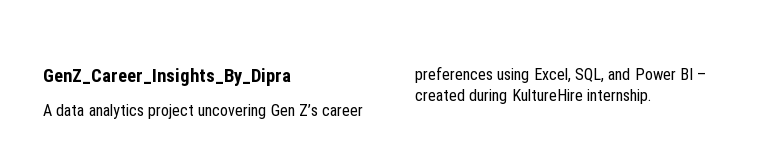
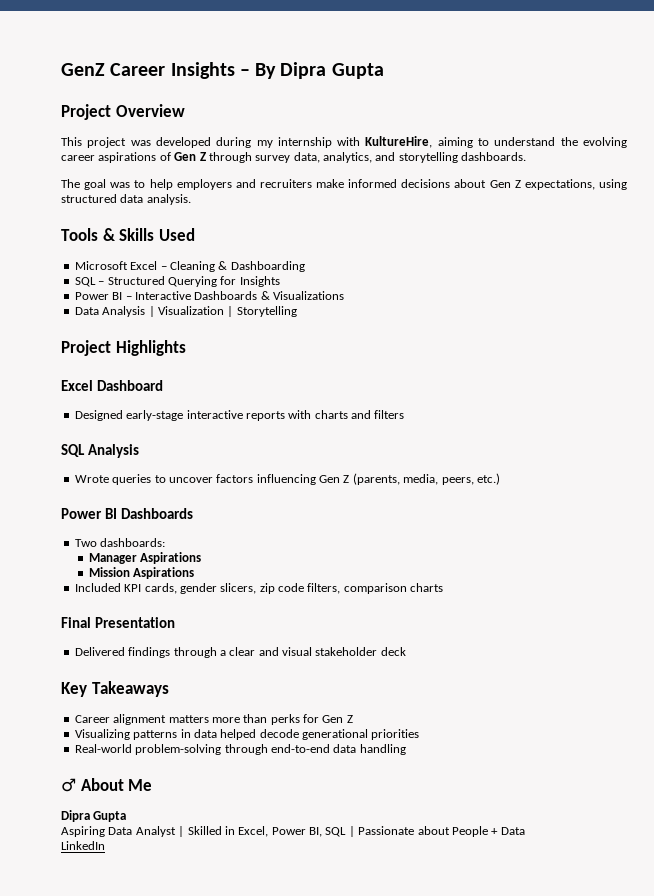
- GenZ_Career_Insights_By_Dipra
- A data analytics project uncovering Gen Z’s career preferences using Excel, SQL, and Power BI – created during KultureHire internship.
+ GenZ Career Insights – By Dipra Gupta
+ Project Overview
+ This project was developed during my internship with KultureHire, aiming to understand the evolving career aspirations of Gen Z through survey data, analytics, and storytelling dashboards.
+ The goal was to help employers and recruiters make informed decisions about Gen Z expectations, using structured data analysis.
+ Tools & Skills Used
+ Microsoft Excel – Cleaning & Dashboarding
+ SQL – Structured Querying for Insights
+ Power BI – Interactive Dashboards & Visualizations
+ Data Analysis | Visualization | Storytelling
+ Project Highlights
+ Excel Dashboard
+ Designed early-stage interactive reports with charts and filters
+ SQL Analysis
+ Wrote queries to uncover factors influencing Gen Z (parents, media, peers, etc.)
+ Power BI Dashboards
+ Two dashboards:
+ Manager Aspirations
+ Mission Aspirations
+ Included KPI cards, gender slicers, zip code filters, comparison charts
+ Final Presentation
+ Delivered findings through a clear and visual stakeholder deck
+ Key Takeaways
+ Career alignment matters more than perks for Gen Z
+ Visualizing patterns in data helped decode generational priorities
+ Real-world problem-solving through end-to-end data handling
+ ♂ About Me
+ Dipra Gupta
+ Aspiring Data Analyst | Skilled in Excel, Power BI, SQL | Passionate about People + Data
+ LinkedIn

